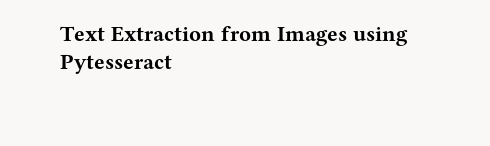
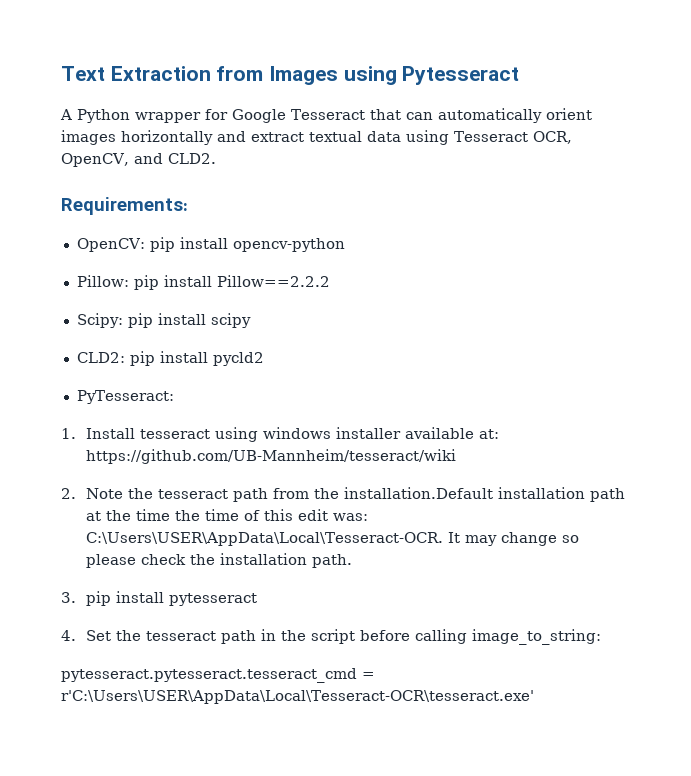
+ A Python wrapper for Google Tesseract that can automatically orient images horizontally and extract textual data using Tesseract OCR, OpenCV, and CLD2.
+ Requirements:
+ OpenCV: pip install opencv-python
+ Pillow: pip install Pillow==2.2.2
+ Scipy: pip install scipy
+ CLD2: pip install pycld2
+ PyTesseract:
+ 1. Install tesseract using windows installer available at: https://github.com/UB-Mannheim/tesseract/wiki
+ 2. Note the tesseract path from the installation.Default installation path at the time the time of this edit was: C:\Users\USER\AppData\Local\Tesseract-OCR. It may change so please check the installation path.
+ 3. pip install pytesseract
+ 4. Set the tesseract path in the script before calling image_to_string:
+ pytesseract.pytesseract.tesseract_cmd = r'C:\Users\USER\AppData\Local\Tesseract-OCR\tesseract.exe'

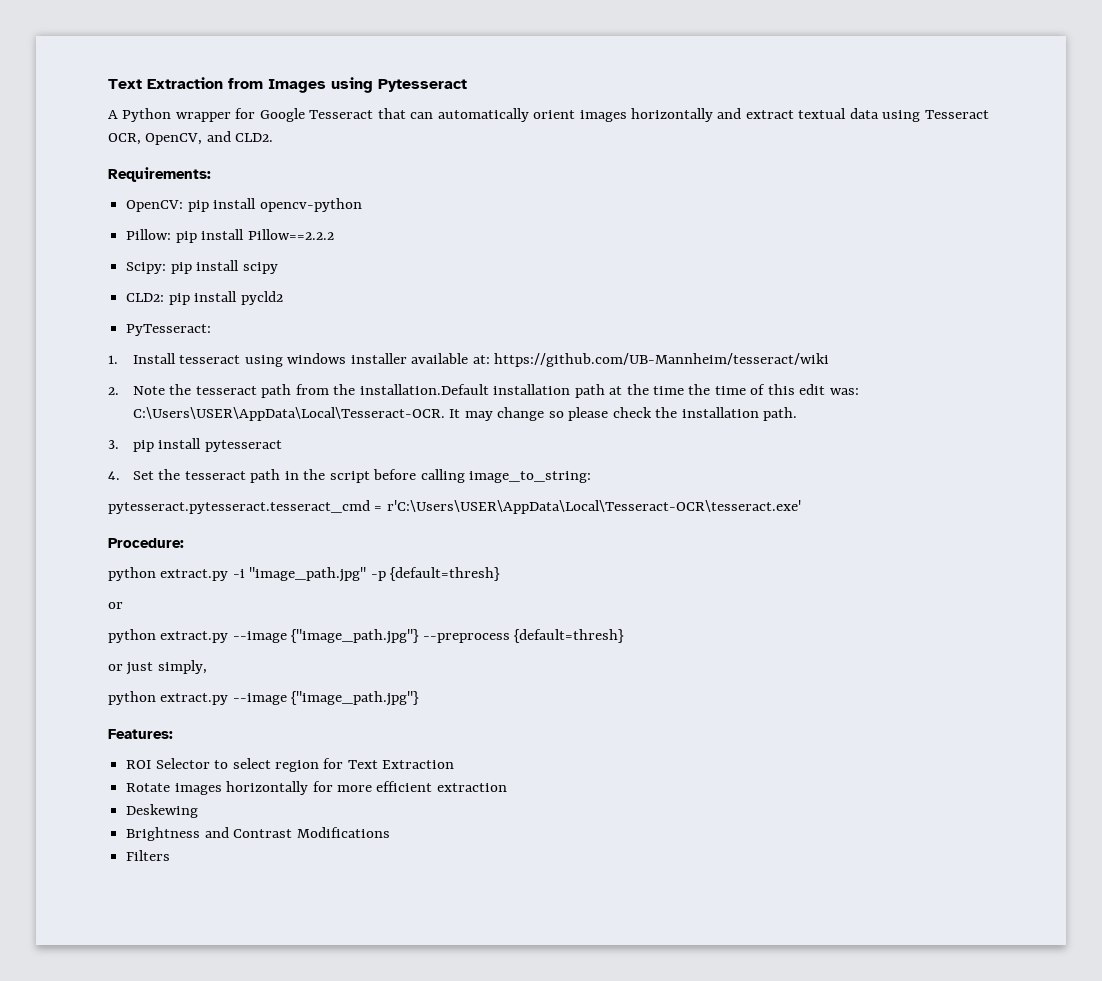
+ Procedure:
+ python extract.py -i "image_path.jpg" -p {default=thresh}
+ or
+ python extract.py --image {"image_path.jpg"} --preprocess {default=thresh}
+ or just simply,
+ python extract.py --image {"image_path.jpg"}
+ Features:
+ ROI Selector to select region for Text Extraction
+ Rotate images horizontally for more efficient extraction
+ Deskewing
+ Brightness and Contrast Modifications
+ Filters

